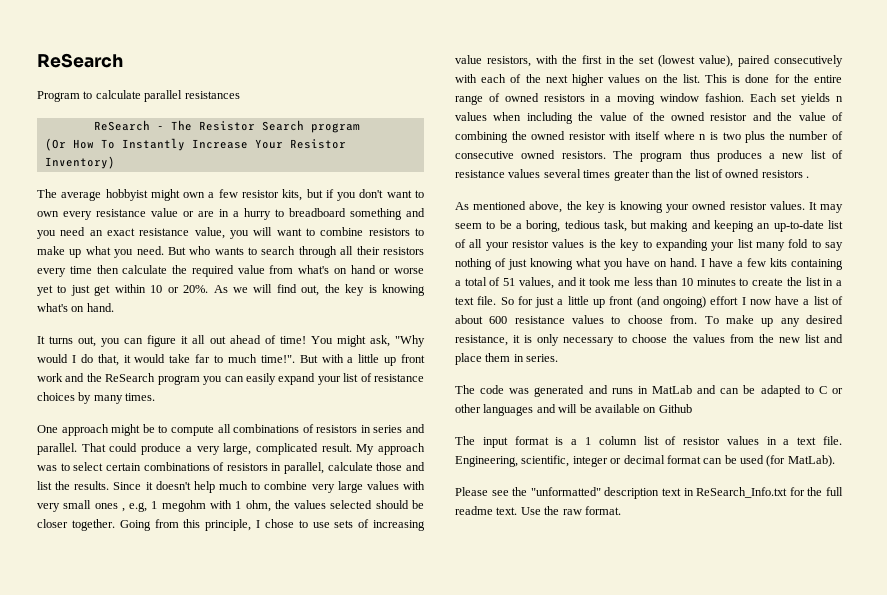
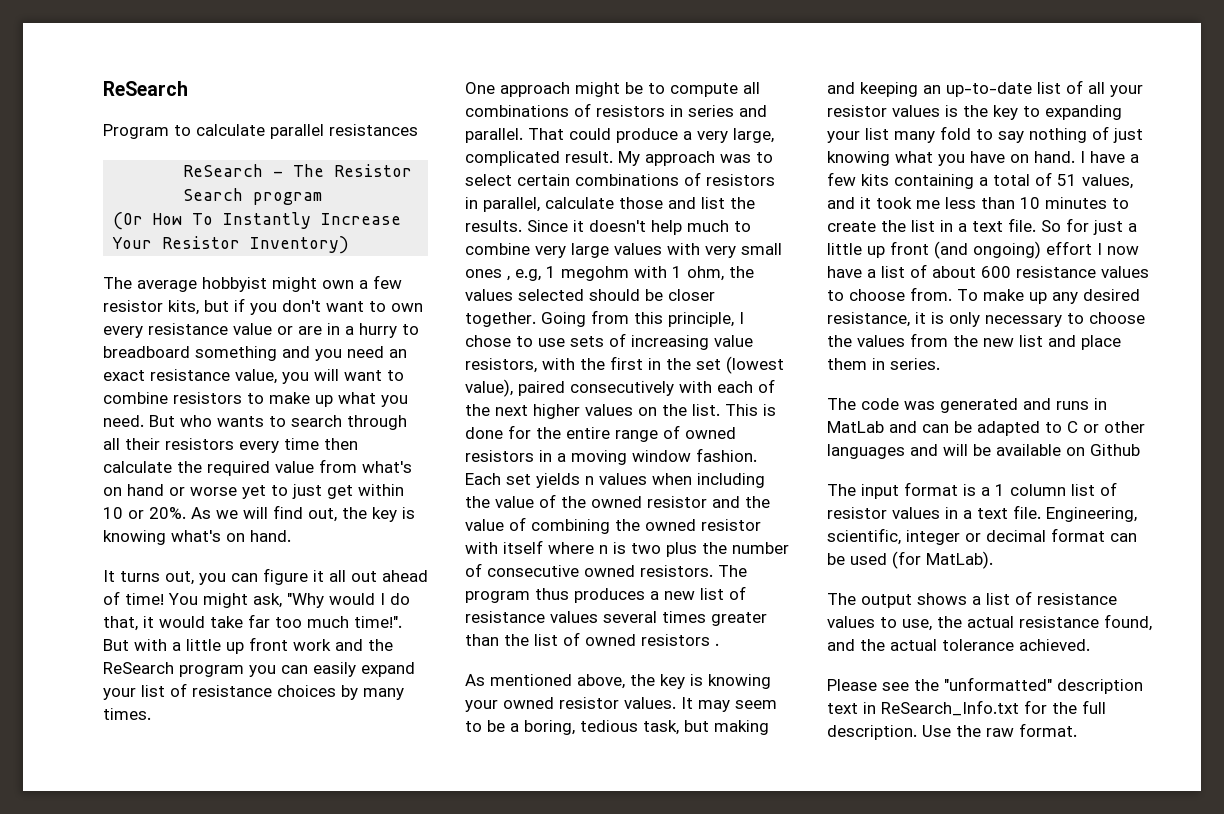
- You might ask, "Why would I do that, it would take far to much time!".
+ You might ask, "Why would I do that, it would take far too much time!".
+ The output shows a list of resistance values to use, the actual resistance found, and the actual tolerance achieved.
- Please see the "unformatted" description text in ReSearch_Info.txt for the full readme text.
+ Please see the "unformatted" description text in ReSearch_Info.txt for the full description.

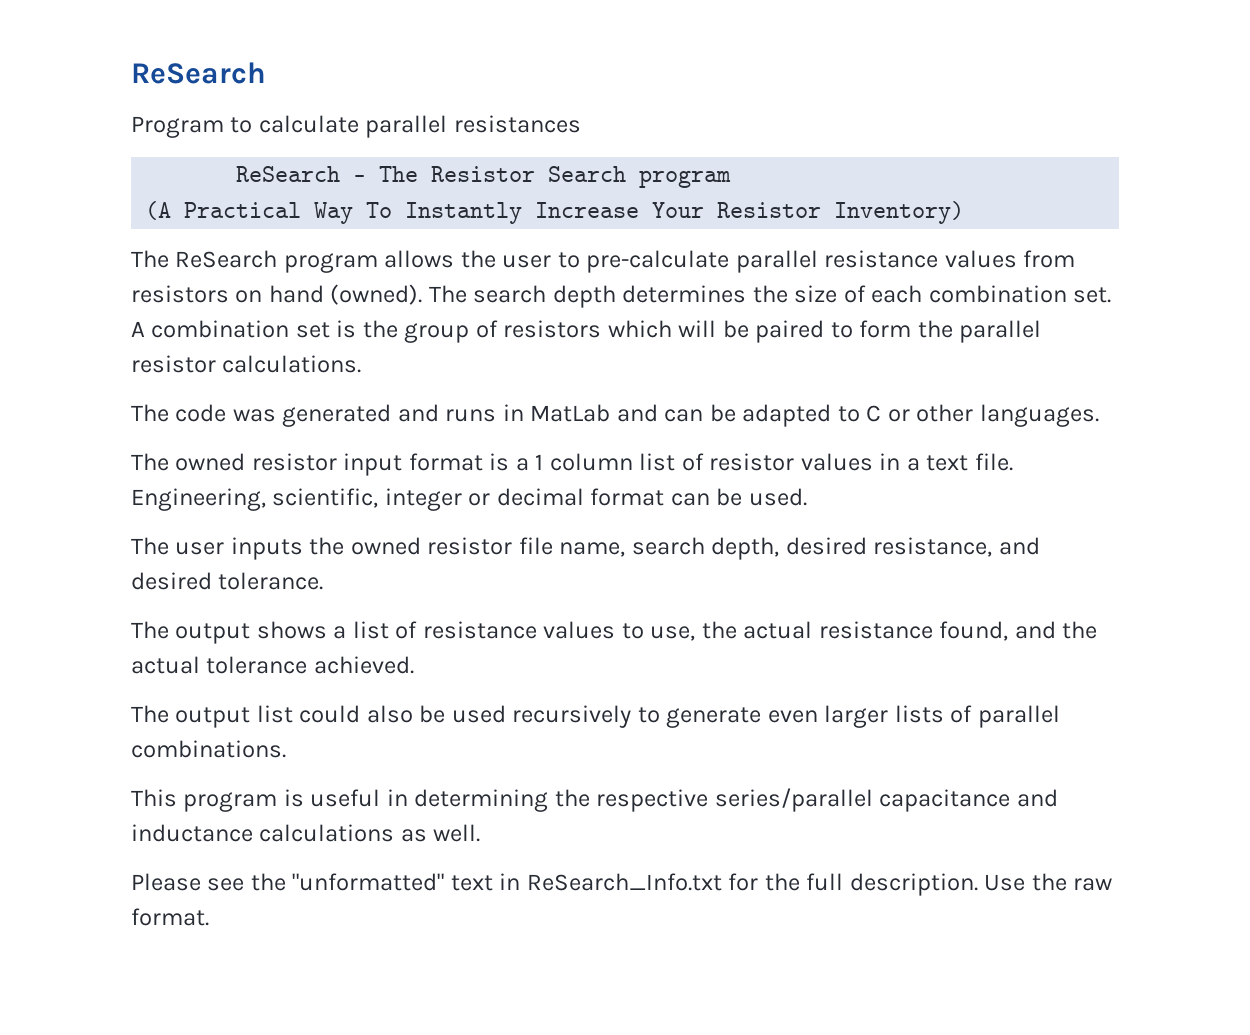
- (Or How To Instantly Increase Your Resistor Inventory)
+ (A Practical Way To Instantly Increase Your Resistor Inventory)
- The average hobbyist might own a few resistor kits, but if you don't want to own every resistance value or are in a hurry to breadboard something and you need an exact resistance value, you will want to combine resistors to make up what you need. But who wants to search through all their resistors every time then calculate the required value from what's on hand or worse yet to just get within 10 or 20%. As we will find out, the key is knowing what's on hand.
- It turns out, you can figure it all out ahead of time! You might ask, "Why would I do that, it would take far too much time!". But with a little up front work and the ReSearch program you can easily expand your list of resistance choices by many times.
- One approach might be to compute all combinations of resistors in series and parallel. That could produce a very large, complicated result. My approach was to select certain combinations of resistors in parallel, calculate those and list the results. Since it doesn't help much to combine very large values with very small ones , e.g, 1 megohm with 1 ohm, the values selected should be closer together. Going from this principle, I chose to use sets of increasing value resistors, with the first in the set (lowest value), paired consecutively with each of the next higher values on the list. This is done for the entire range of owned resistors in a moving window fashion. Each set yields n values when including the value of the owned resistor and the value of combining the owned resistor with itself where n is two plus the number of consecutive owned resistors. The program thus produces a new list of resistance values several times greater than the list of owned resistors .
- As mentioned above, the key is knowing your owned resistor values. It may seem to be a boring, tedious task, but making and keeping an up-to-date list of all your resistor values is the key to expanding your list many fold to say nothing of just knowing what you have on hand. I have a few kits containing a total of 51 values, and it took me less than 10 minutes to create the list in a text file. So for just a little up front (and ongoing) effort I now have a list of about 600 resistance values to choose from. To make up any desired resistance, it is only necessary to choose the values from the new list and place them in series.
+ The ReSearch program allows the user to pre-calculate parallel resistance values from resistors on hand (owned). The search depth determines the size of each combination set. A combination set is the group of resistors which will be paired to form the parallel resistor calculations.
- The code was generated and runs in MatLab and can be adapted to C or other languages and will be available on Github
- The input format is a 1 column list of resistor values in a text file.
+ The code was generated and runs in MatLab and can be adapted to C or other languages.
+ The owned resistor input format is a 1 column list of resistor values in a text file.
- Engineering, scientific, integer or decimal format can be used (for MatLab).
+ Engineering, scientific, integer or decimal format can be used.
+ The user inputs the owned resistor file name, search depth, desired resistance, and desired tolerance.
+ The output list could also be used recursively to generate even larger lists of parallel combinations.
+ This program is useful in determining the respective series/parallel capacitance and inductance calculations as well.
- Please see the "unformatted" description text in ReSearch_Info.txt for the full description.
+ Please see the "unformatted" text in ReSearch_Info.txt for the full description.

